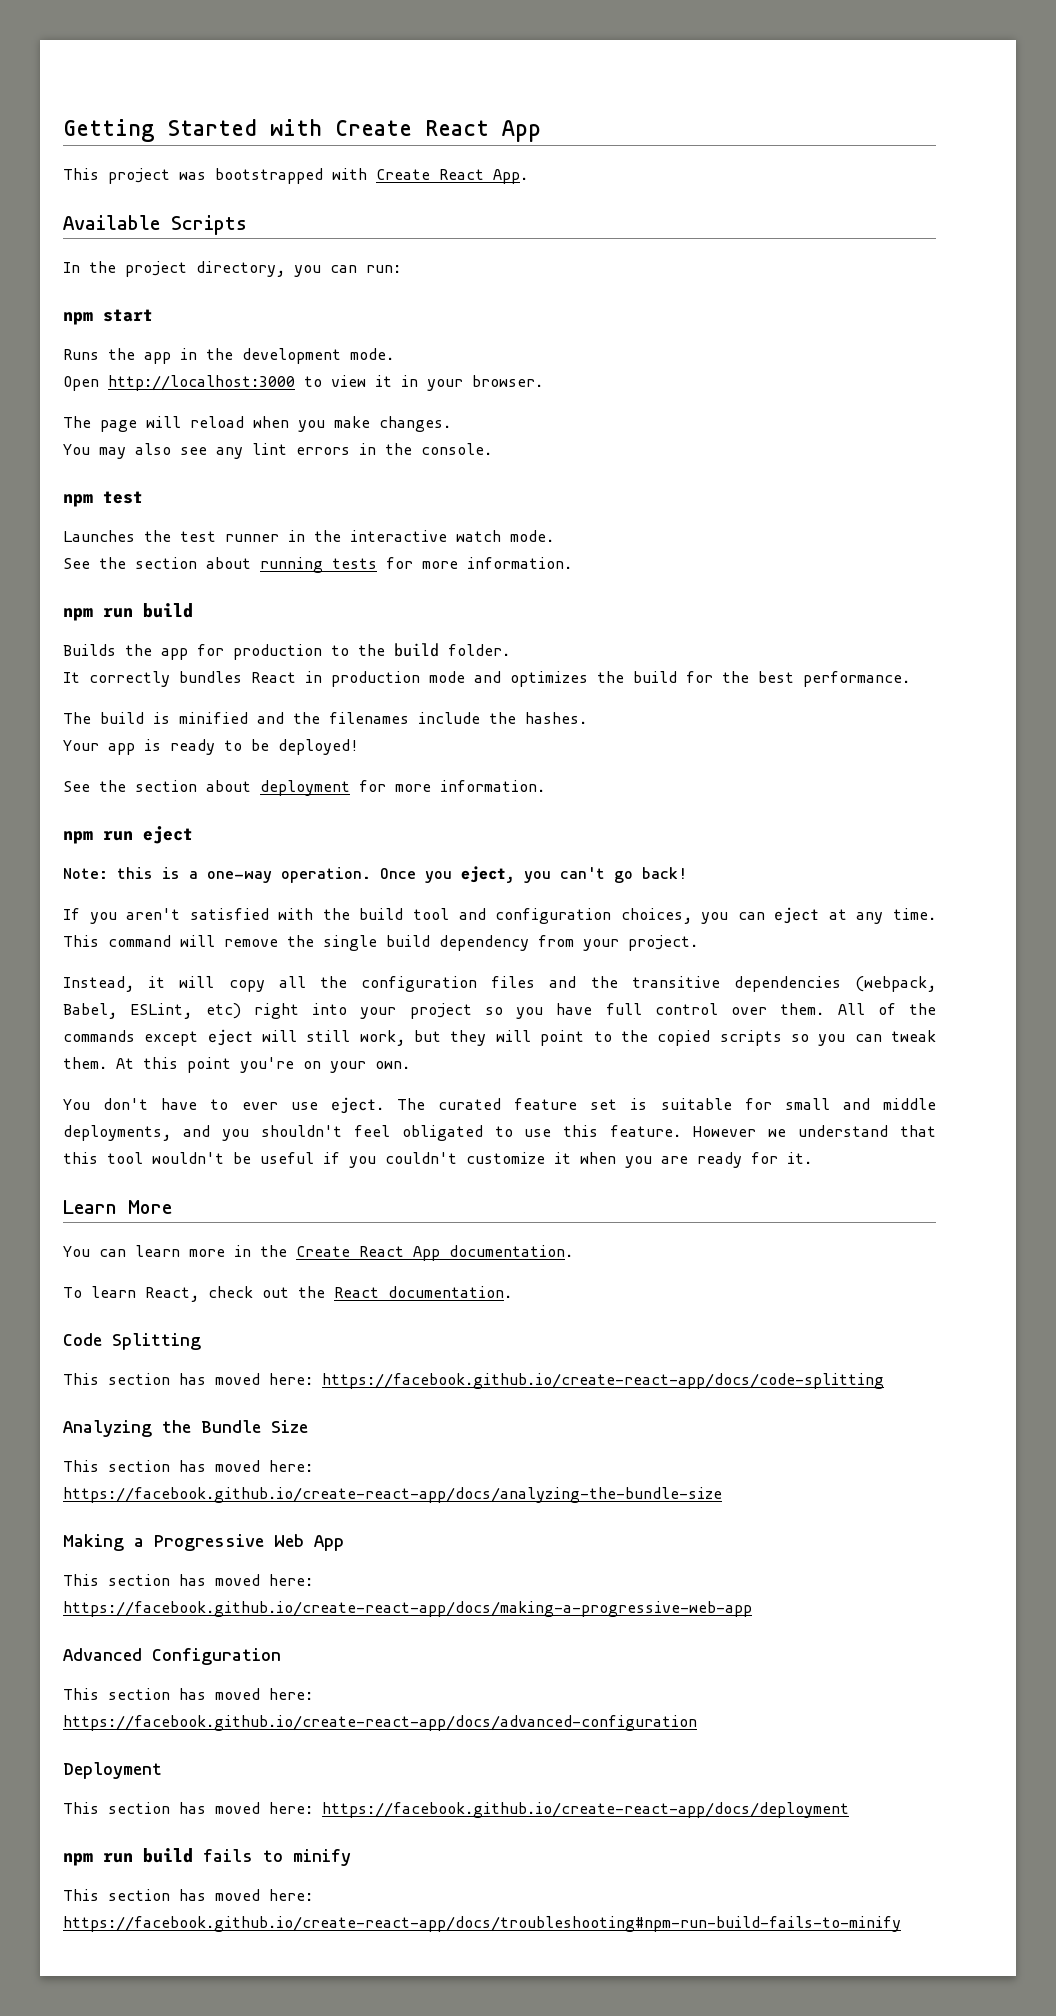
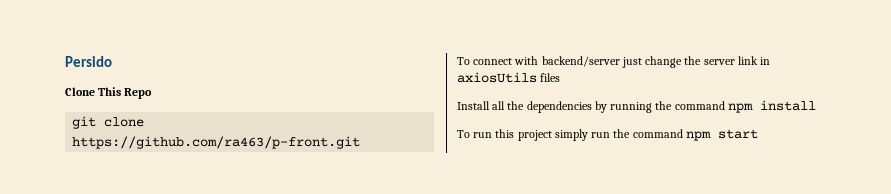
- Getting Started with Create React App
- This project was bootstrapped with Create React App.
- Available Scripts
- In the project directory, you can run:
- npm start
- Runs the app in the development mode.
- Open http://localhost:3000 to view it in your browser.
- The page will reload when you make changes.
- You may also see any lint errors in the console.
- npm test
- Launches the test runner in the interactive watch mode.
- See the section about running tests for more information.
- npm run build
- Builds the app for production to the build folder.
- It correctly bundles React in production mode and optimizes the build for the best performance.
- The build is minified and the filenames include the hashes.
- Your app is ready to be deployed!
- See the section about deployment for more information.
- npm run eject
- Note: this is a one-way operation. Once you eject, you can't go back!
- If you aren't satisfied with the build tool and configuration choices, you can eject at any time. This command will remove the single build dependency from your project.
- Instead, it will copy all the configuration files and the transitive dependencies (webpack, Babel, ESLint, etc) right into your project so you have full control over them. All of the commands except eject will still work, but they will point to the copied scripts so you can tweak them. At this point you're on your own.
- You don't have to ever use eject. The curated feature set is suitable for small and middle deployments, and you shouldn't feel obligated to use this feature. However we understand that this tool wouldn't be useful if you couldn't customize it when you are ready for it.
- Learn More
- You can learn more in the Create React App documentation.
- To learn React, check out the React documentation.
- Code Splitting
- This section has moved here: https://facebook.github.io/create-react-app/docs/code-splitting
- Analyzing the Bundle Size
- This section has moved here: https://facebook.github.io/create-react-app/docs/analyzing-the-bundle-size
- Making a Progressive Web App
- This section has moved here: https://facebook.github.io/create-react-app/docs/making-a-progressive-web-app
- Advanced Configuration
- This section has moved here: https://facebook.github.io/create-react-app/docs/advanced-configuration
- Deployment
- This section has moved here: https://facebook.github.io/create-react-app/docs/deployment
- npm run build fails to minify
- This section has moved here: https://facebook.github.io/create-react-app/docs/troubleshooting#npm-run-build-fails-to-minify
+ Persido
+ Clone This Repo
+ git clone https://github.com/ra463/p-front.git
+ To connect with backend/server just change the server link in axiosUtils files
+ Install all the dependencies by running the command npm install
+ To run this project simply run the command npm start

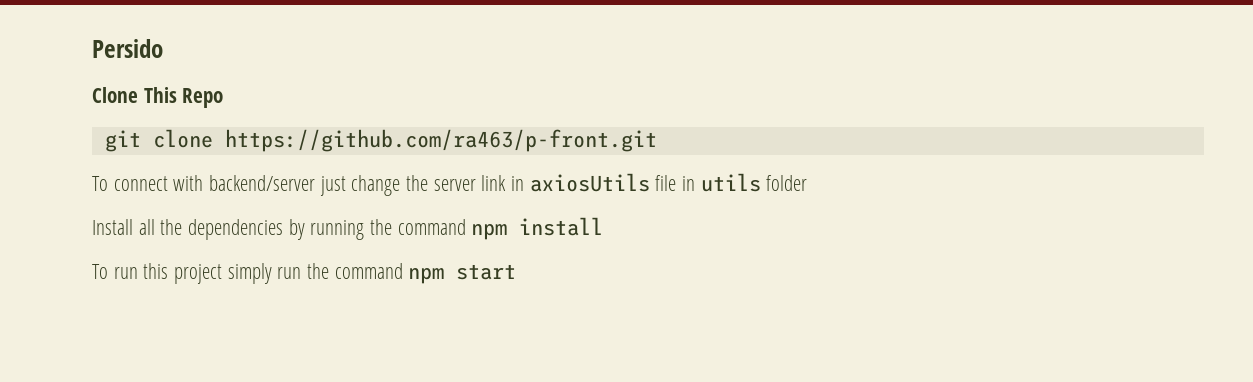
- To connect with backend/server just change the server link in axiosUtils files
+ To connect with backend/server just change the server link in axiosUtils file in utils folder

